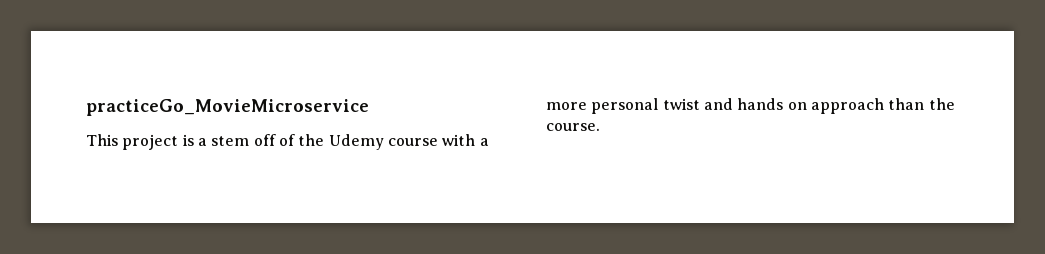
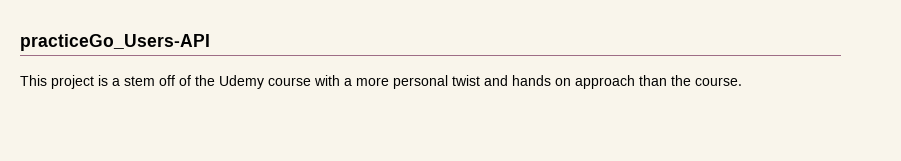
- practiceGo_MovieMicroservice
+ practiceGo_Users-API

